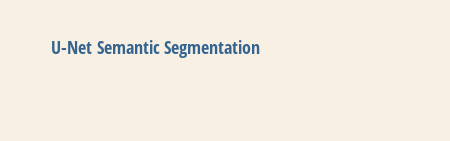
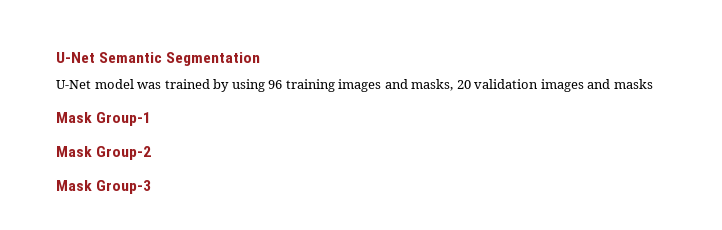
+ U-Net model was trained by using 96 training images and masks, 20 validation images and masks
+ Mask Group-1
+ Mask Group-2
+ Mask Group-3

